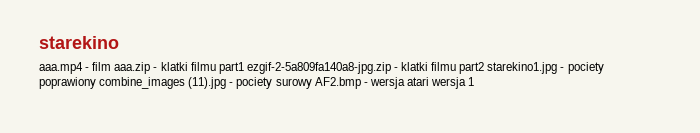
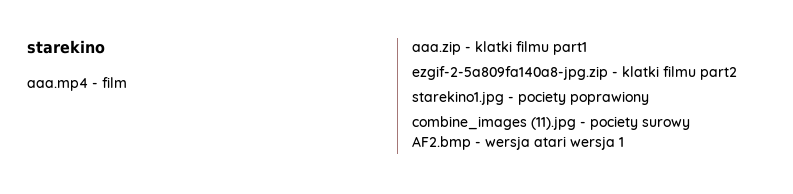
- aaa.mp4 - film aaa.zip - klatki filmu part1 ezgif-2-5a809fa140a8-jpg.zip - klatki filmu part2 starekino1.jpg - pociety poprawiony combine_images (11).jpg - pociety surowy AF2.bmp - wersja atari wersja 1
+ aaa.mp4 - film
+ aaa.zip - klatki filmu part1
+ ezgif-2-5a809fa140a8-jpg.zip - klatki filmu part2
+ starekino1.jpg - pociety poprawiony
+ combine_images (11).jpg - pociety surowy
+ AF2.bmp - wersja atari wersja 1

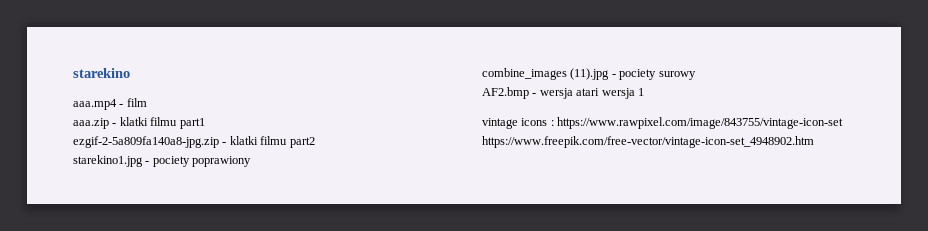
+ vintage icons : https://www.rawpixel.com/image/843755/vintage-icon-set https://www.freepik.com/free-vector/vintage-icon-set_4948902.htm

